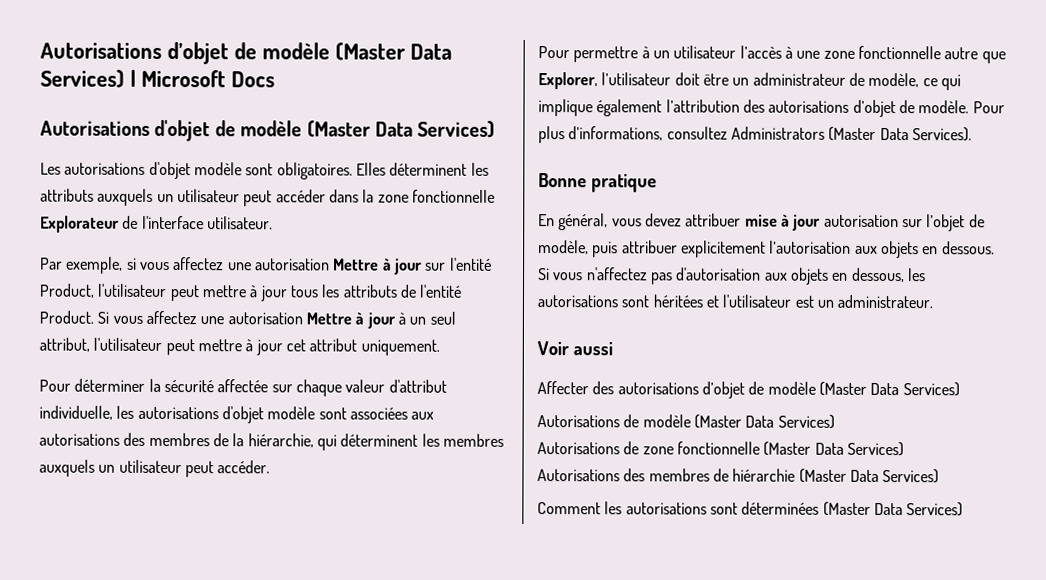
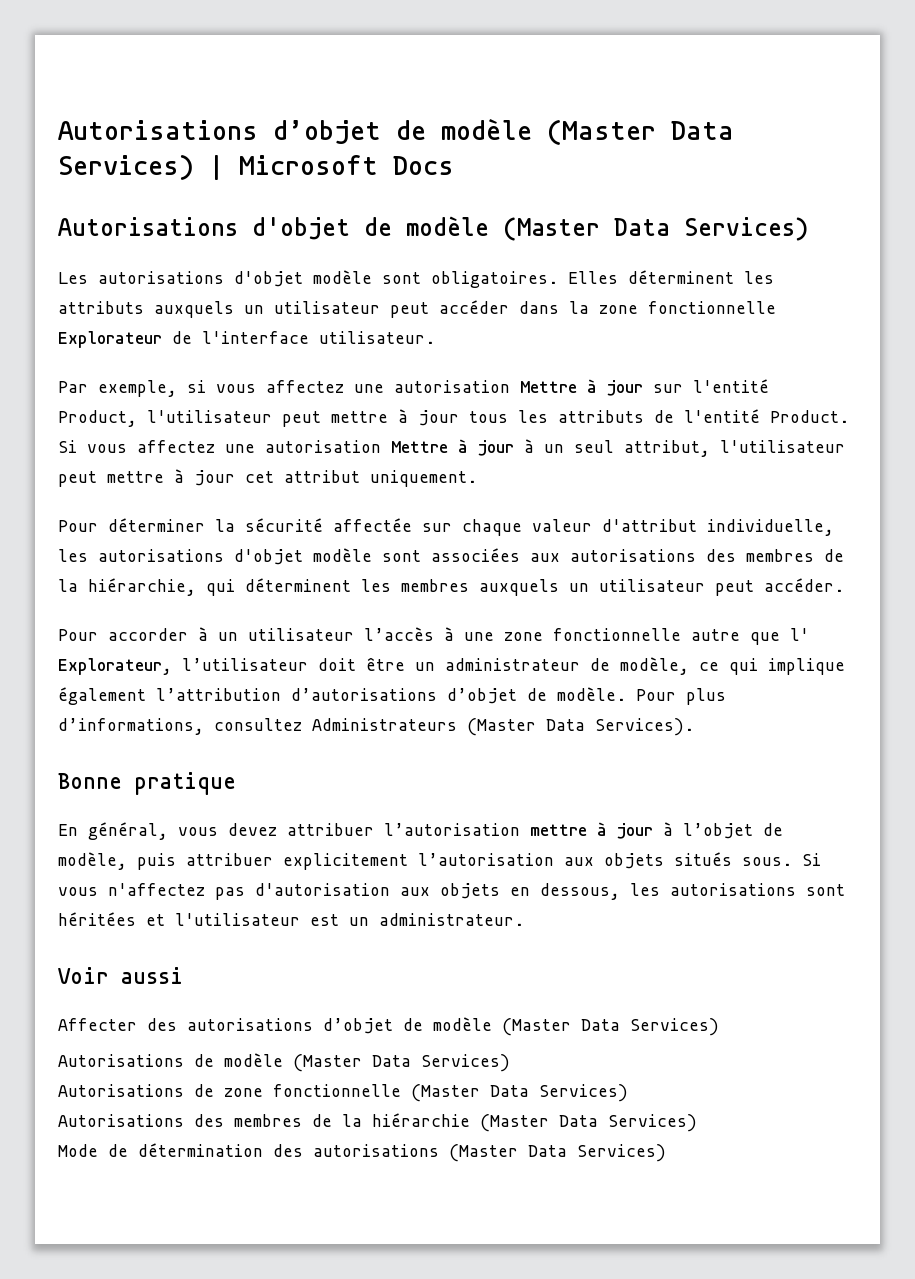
- Pour permettre à un utilisateur l’accès à une zone fonctionnelle autre que Explorer, l’utilisateur doit être un administrateur de modèle, ce qui implique également l’attribution des autorisations d’objet de modèle.
+ Pour accorder à un utilisateur l’accès à une zone fonctionnelle autre que l' Explorateur, l’utilisateur doit être un administrateur de modèle, ce qui implique également l’attribution d’autorisations d’objet de modèle.
- Pour plus d’informations, consultez Administrators (Master Data Services).
+ Pour plus d’informations, consultez Administrateurs (Master Data Services).
- En général, vous devez attribuer mise à jour autorisation sur l’objet de modèle, puis attribuer explicitement l’autorisation aux objets en dessous.
+ En général, vous devez attribuer l’autorisation mettre à jour à l’objet de modèle, puis attribuer explicitement l’autorisation aux objets situés sous.
- Autorisations des membres de hiérarchie (Master Data Services)
+ Autorisations des membres de la hiérarchie (Master Data Services)
- Comment les autorisations sont déterminées (Master Data Services)
+ Mode de détermination des autorisations (Master Data Services)

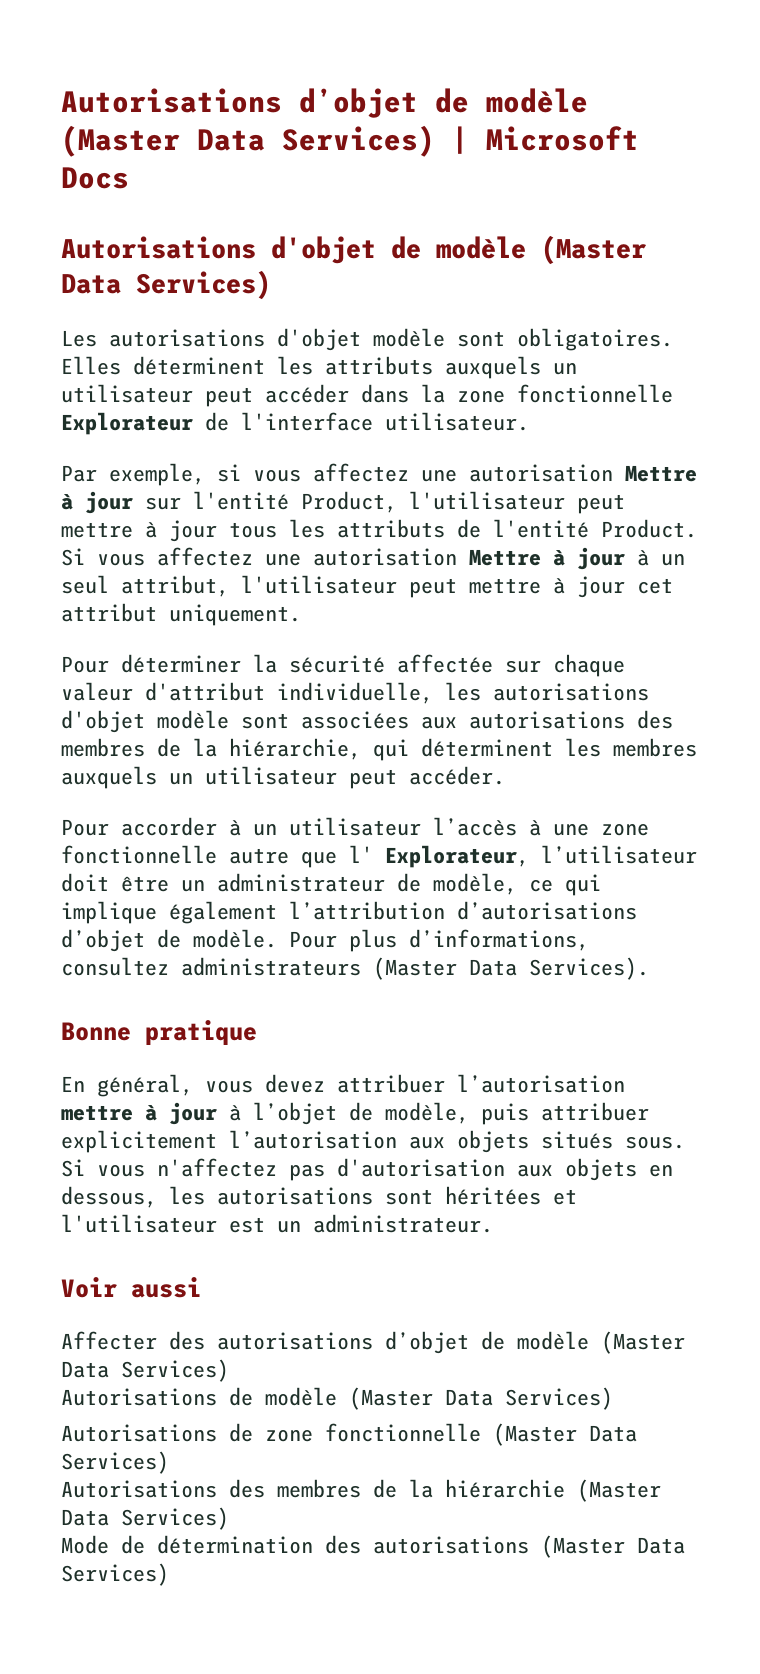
- Pour plus d’informations, consultez Administrateurs (Master Data Services).
+ Pour plus d’informations, consultez administrateurs (Master Data Services).

